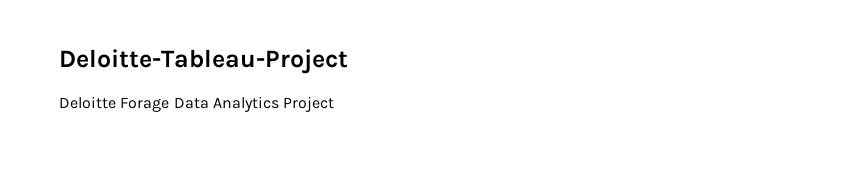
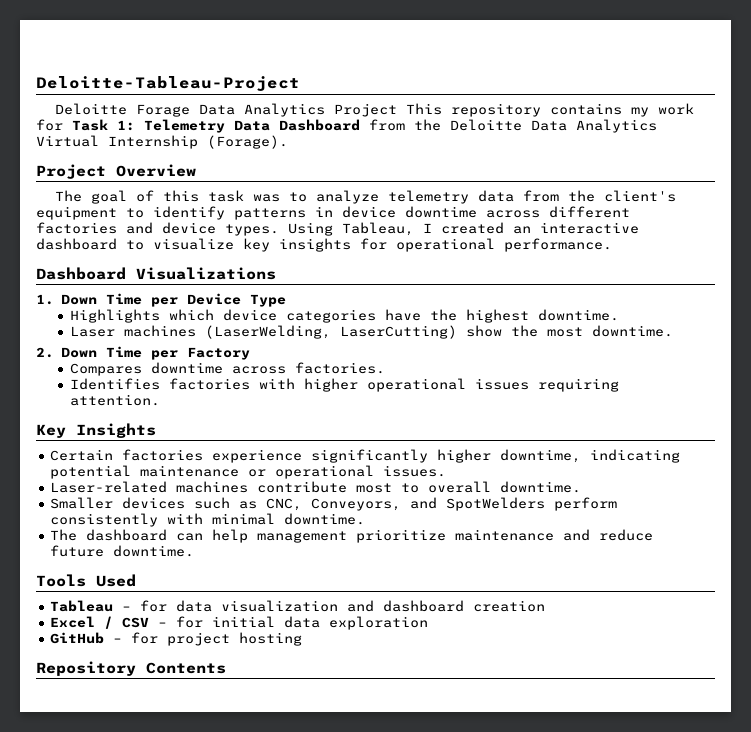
- Deloitte Forage Data Analytics Project
+ Deloitte Forage Data Analytics Project This repository contains my work for Task 1: Telemetry Data Dashboard from the Deloitte Data Analytics Virtual Internship (Forage).
+ Project Overview
+ The goal of this task was to analyze telemetry data from the client's equipment to identify patterns in device downtime across different factories and device types. Using Tableau, I created an interactive dashboard to visualize key insights for operational performance.
+ Dashboard Visualizations
+ 1. Down Time per Device Type
+ Highlights which device categories have the highest downtime.
+ Laser machines (LaserWelding, LaserCutting) show the most downtime.
+ 2. Down Time per Factory
+ Compares downtime across factories.
+ Identifies factories with higher operational issues requiring attention.
+ Key Insights
+ Certain factories experience significantly higher downtime, indicating potential maintenance or operational issues.
+ Laser-related machines contribute most to overall downtime.
+ Smaller devices such as CNC, Conveyors, and SpotWelders perform consistently with minimal downtime.
+ The dashboard can help management prioritize maintenance and reduce future downtime.
+ Tools Used
+ Tableau – for data visualization and dashboard creation
+ Excel / CSV – for initial data exploration
+ GitHub – for project hosting
+ Repository Contents

